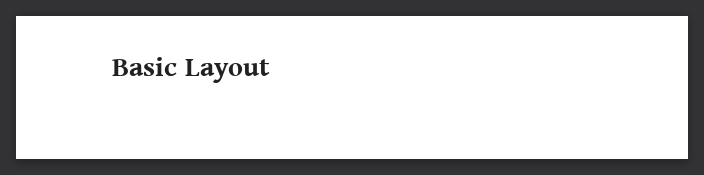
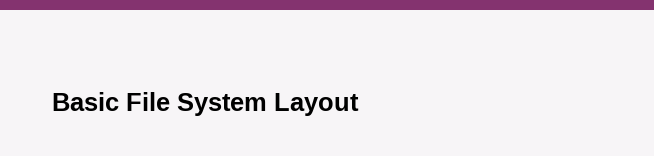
- Basic Layout
+ Basic File System Layout

